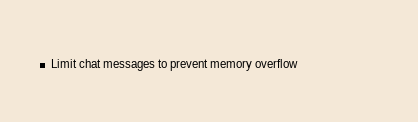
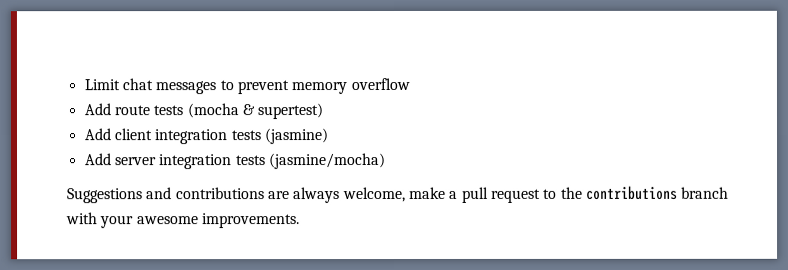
+ Add route tests (mocha & supertest)
+ Add client integration tests (jasmine)
+ Add server integration tests (jasmine/mocha)
+ Suggestions and contributions are always welcome, make a pull request to the contributions branch with your awesome improvements.

